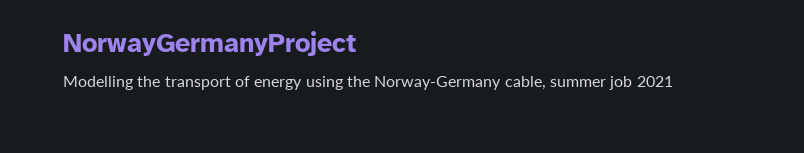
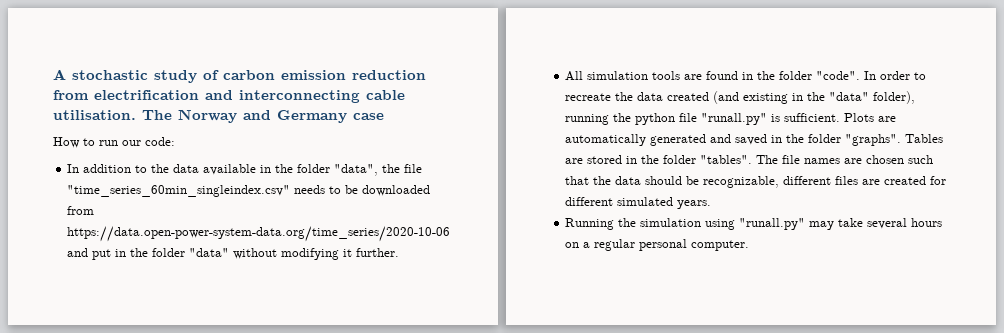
- NorwayGermanyProject
- Modelling the transport of energy using the Norway-Germany cable, summer job 2021
+ A stochastic study of carbon emission reduction from electrification and interconnecting cable utilisation. The Norway and Germany case
+ How to run our code:
+ In addition to the data available in the folder "data", the file "time_series_60min_singleindex.csv" needs to be downloaded from https://data.open-power-system-data.org/time_series/2020-10-06 and put in the folder "data" without modifying it further.
+ All simulation tools are found in the folder "code". In order to recreate the data created (and existing in the "data" folder), running the python file "runall.py" is sufficient. Plots are automatically generated and saved in the folder "graphs". Tables are stored in the folder "tables". The file names are chosen such that the data should be recognizable, different files are created for different simulated years.
+ Running the simulation using "runall.py" may take several hours on a regular personal computer.

